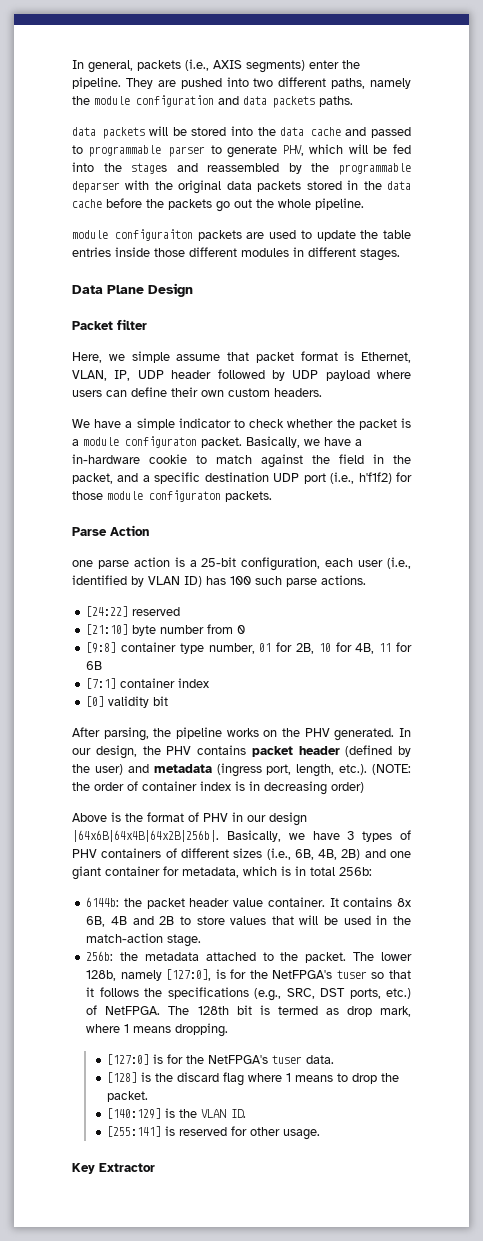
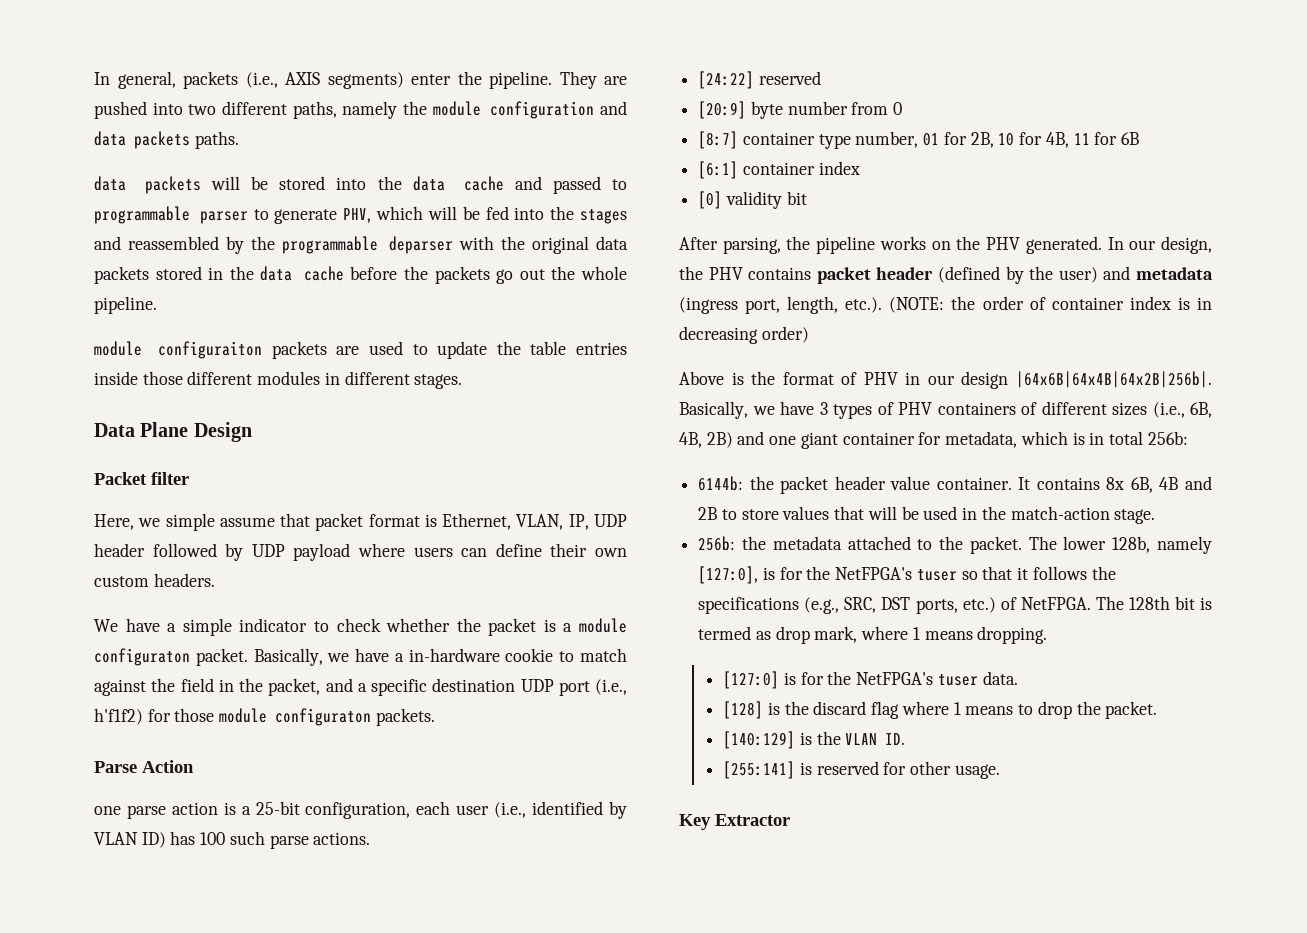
- [21:10] byte number from 0
+ [20:9] byte number from 0
- [9:8] container type number, 01 for 2B, 10 for 4B, 11 for 6B
+ [8:7] container type number, 01 for 2B, 10 for 4B, 11 for 6B
- [7:1] container index
+ [6:1] container index

